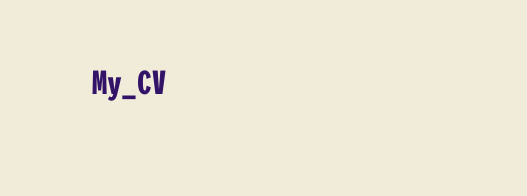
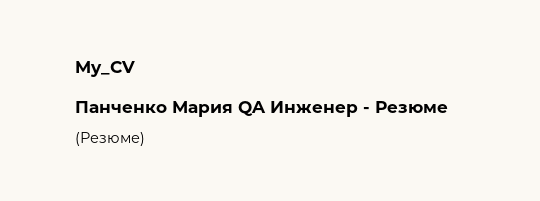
+ Панченко Мария QA Инженер - Резюме
+ (Резюме)

